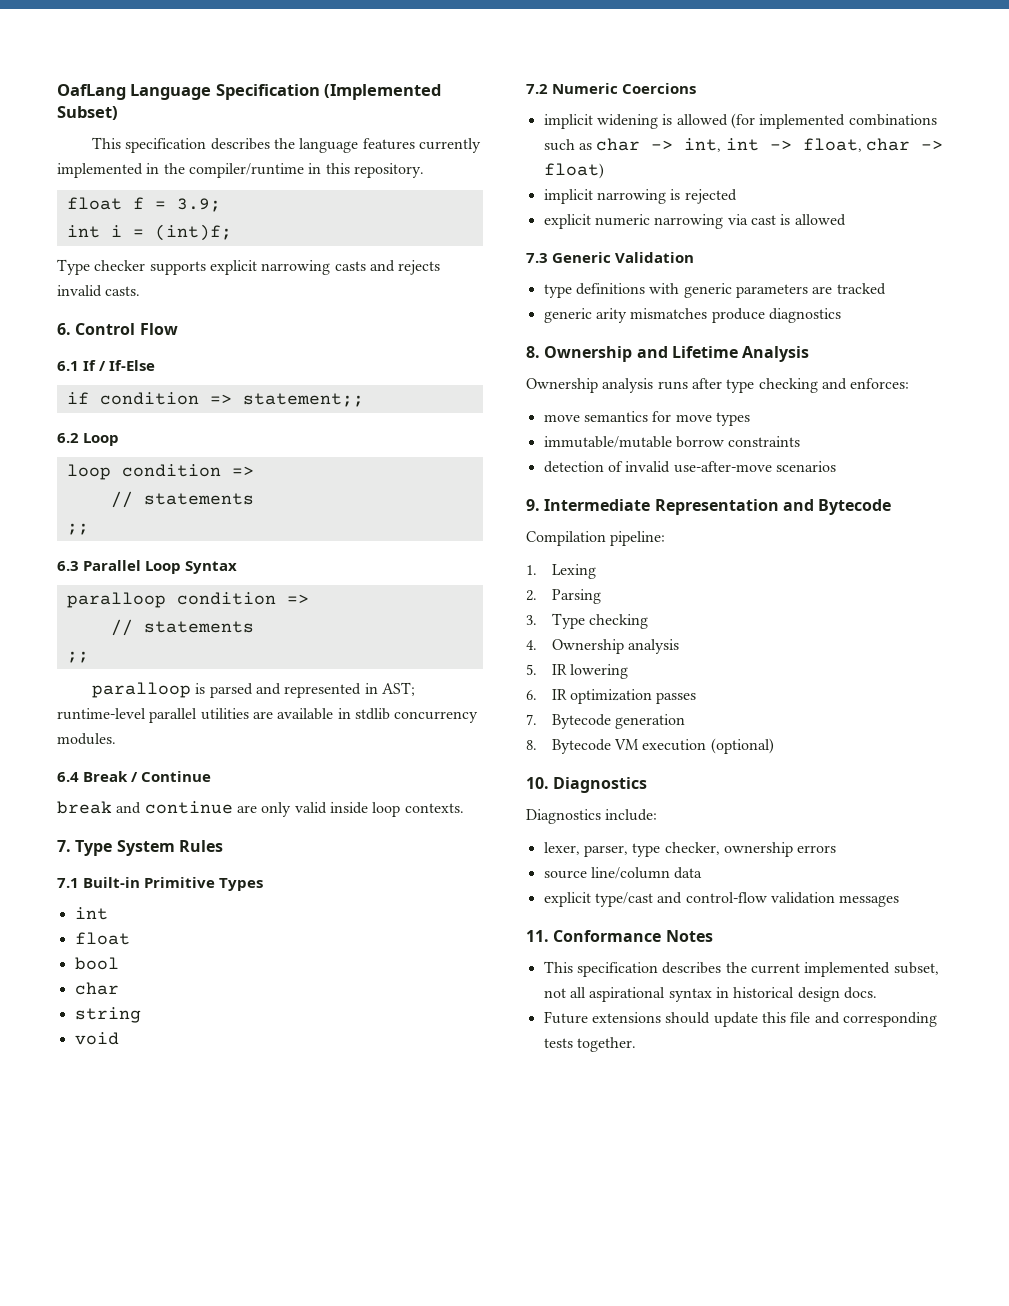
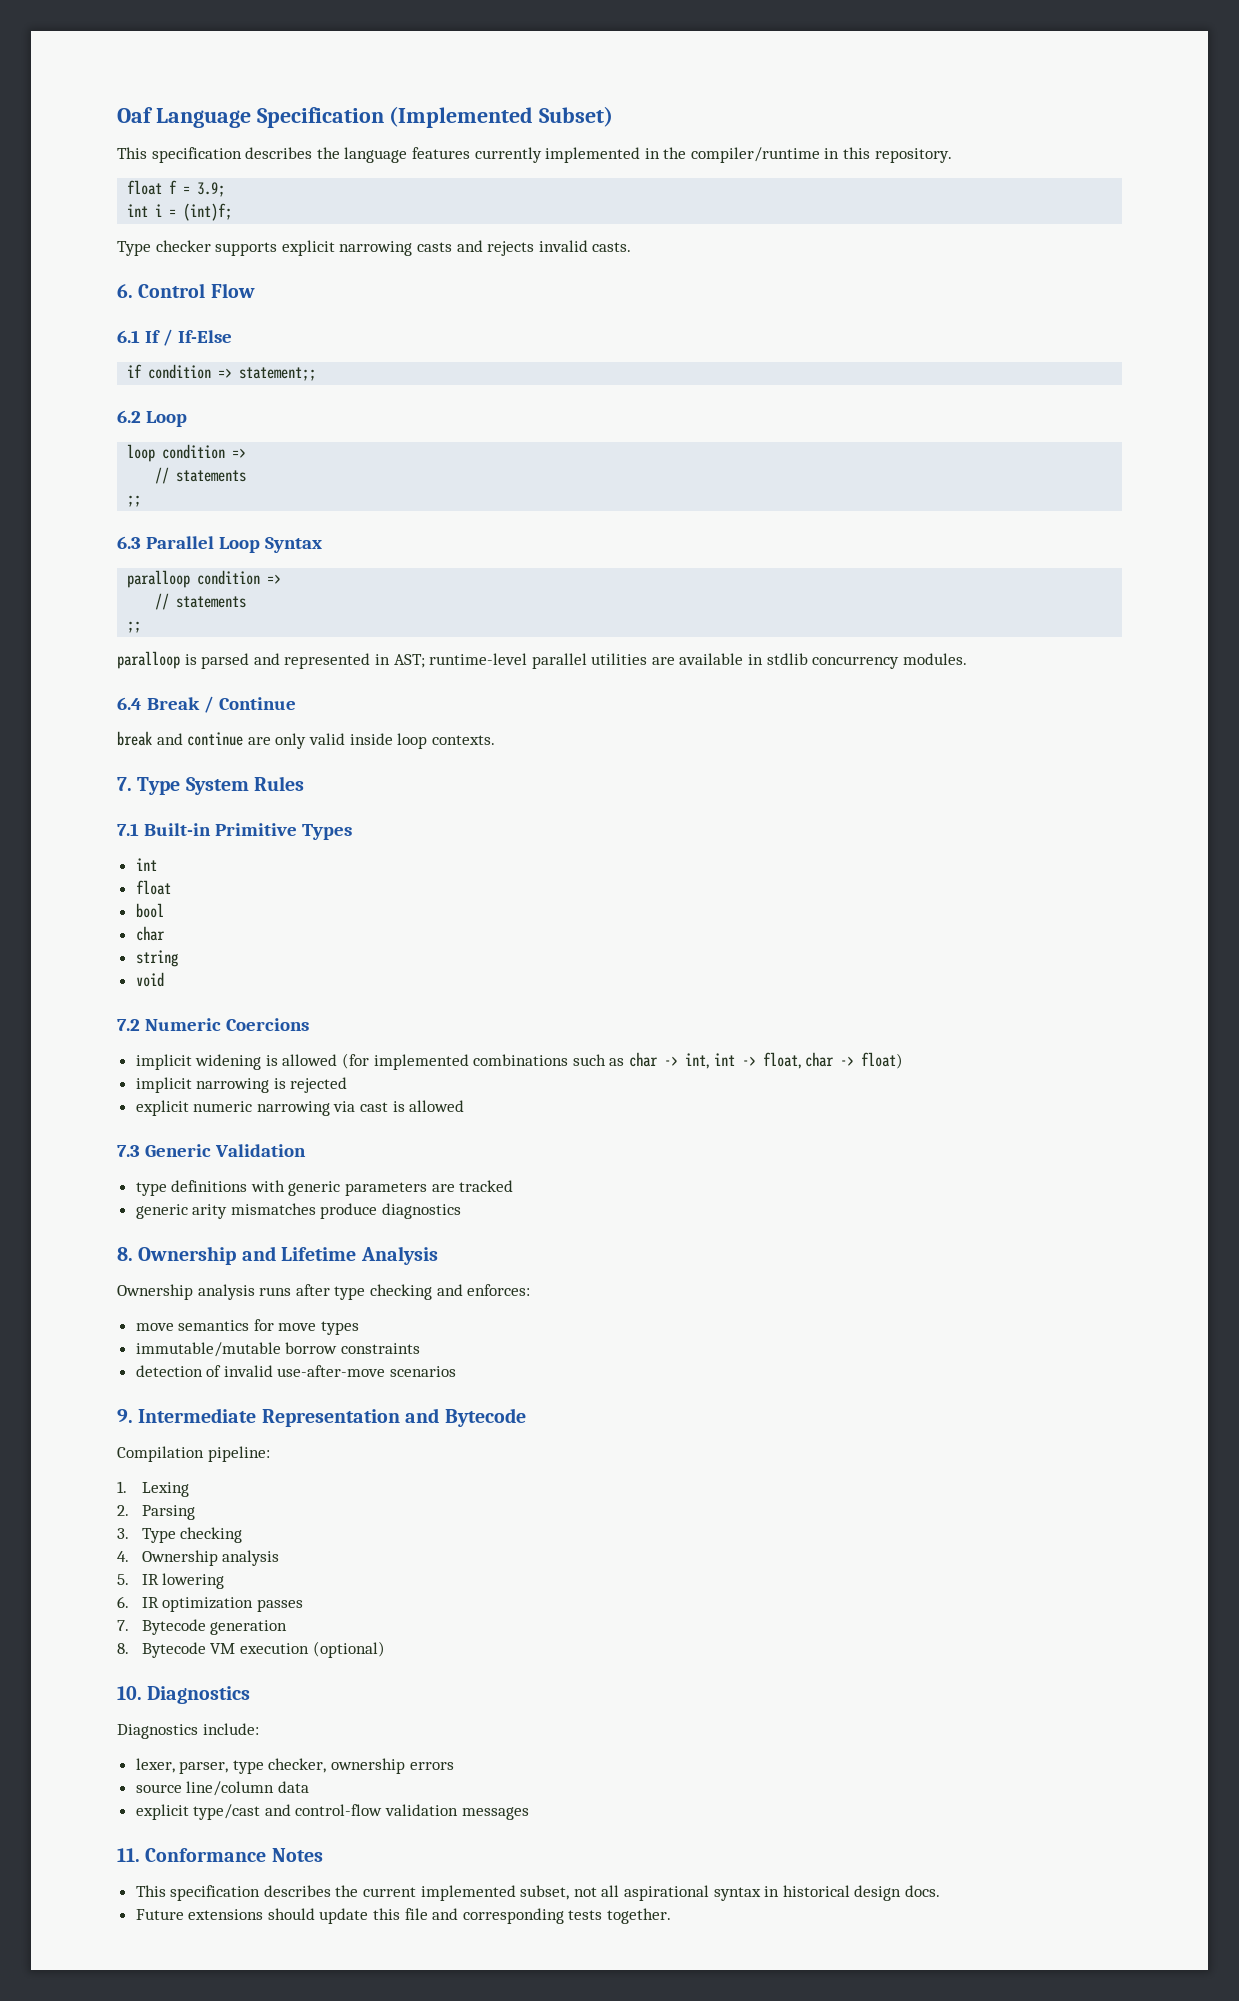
- OafLang Language Specification (Implemented Subset)
+ Oaf Language Specification (Implemented Subset)

